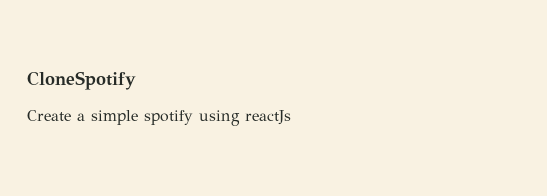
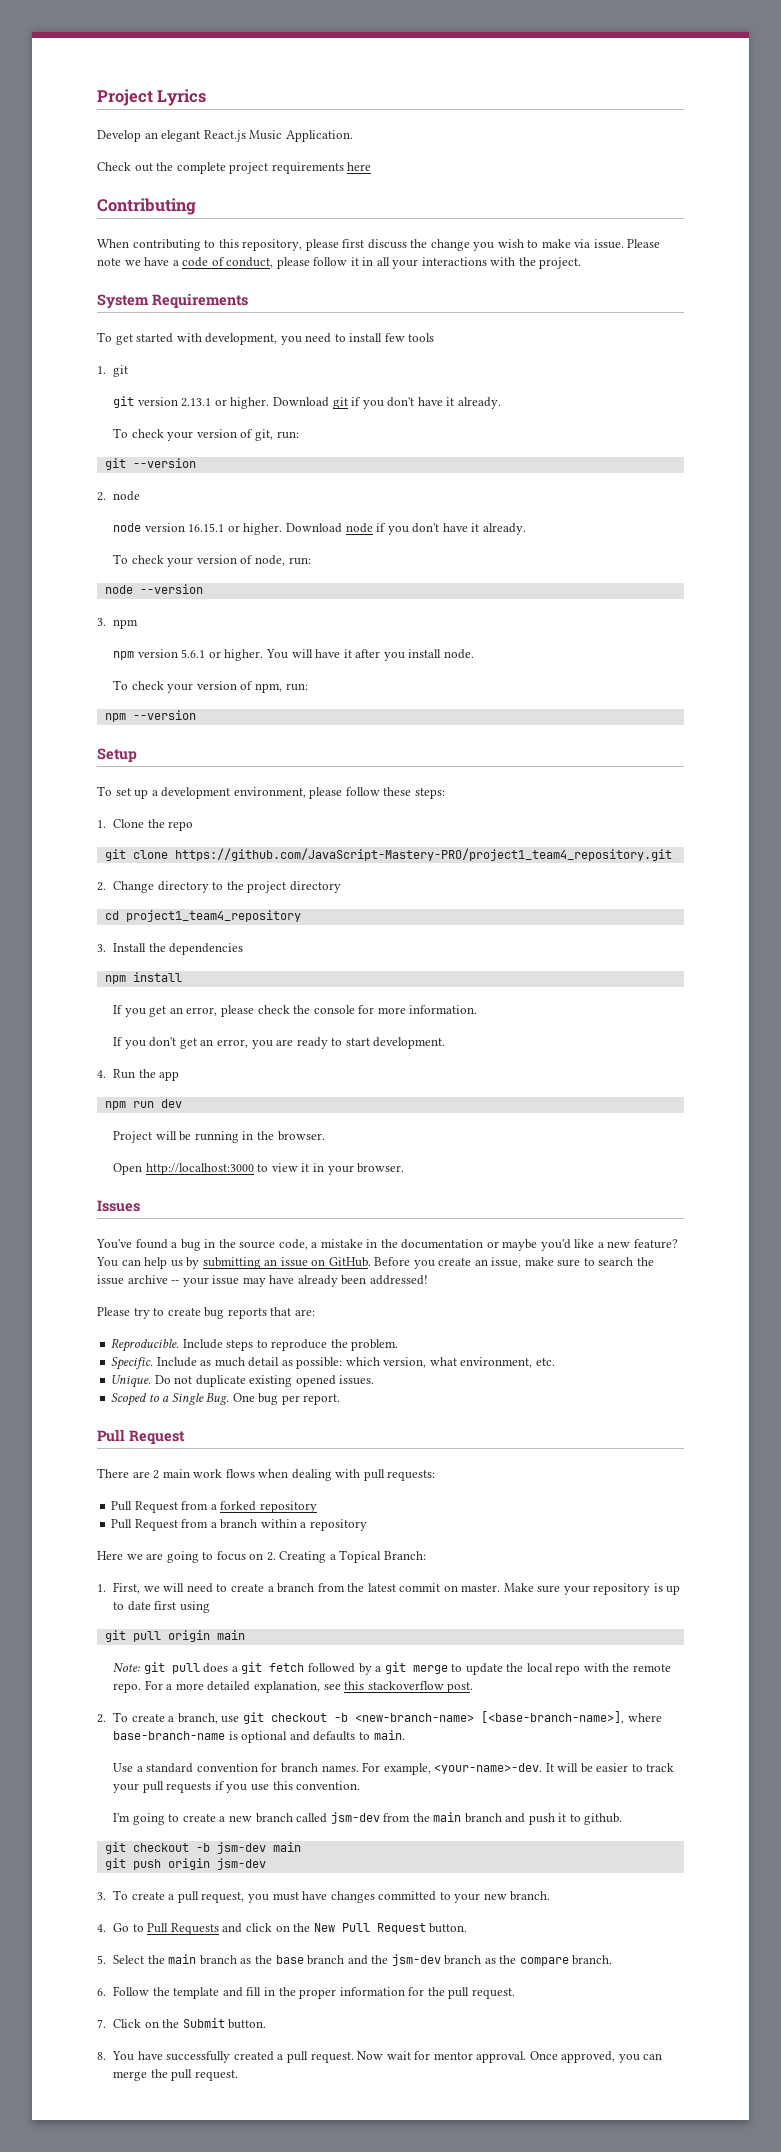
- CloneSpotify
- Create a simple spotify using reactJs
+ Project Lyrics
+ Develop an elegant React.js Music Application.
+ Check out the complete project requirements here
+ Contributing
+ When contributing to this repository, please first discuss the change you wish to make via issue. Please note we have a code of conduct, please follow it in all your interactions with the project.
+ System Requirements
+ To get started with development, you need to install few tools
+ 1. git
+ git version 2.13.1 or higher. Download git if you don't have it already.
+ To check your version of git, run:
+ git --version
+ 2. node
+ node version 16.15.1 or higher. Download node if you don't have it already.
+ To check your version of node, run:
+ node --version
+ 3. npm
+ npm version 5.6.1 or higher. You will have it after you install node.
+ To check your version of npm, run:
+ npm --version
+ Setup
+ To set up a development environment, please follow these steps:
+ 1. Clone the repo
+ git clone https://github.com/JavaScript-Mastery-PRO/project1_team4_repository.git
+ 2. Change directory to the project directory
+ cd project1_team4_repository
+ 3. Install the dependencies
+ npm install
+ If you get an error, please check the console for more information.
+ If you don't get an error, you are ready to start development.
+ 4. Run the app
+ npm run dev
+ Project will be running in the browser.
+ Open http://localhost:3000 to view it in your browser.
+ Issues
+ You've found a bug in the source code, a mistake in the documentation or maybe you'd like a new feature? You can help us by submitting an issue on GitHub. Before you create an issue, make sure to search the issue archive -- your issue may have already been addressed!
+ Please try to create bug reports that are:
+ Reproducible. Include steps to reproduce the problem.
+ Specific. Include as much detail as possible: which version, what environment, etc.
+ Unique. Do not duplicate existing opened issues.
+ Scoped to a Single Bug. One bug per report.
+ Pull Request
+ There are 2 main work flows when dealing with pull requests:
+ Pull Request from a forked repository
+ Pull Request from a branch within a repository
+ Here we are going to focus on 2. Creating a Topical Branch:
+ 1. First, we will need to create a branch from the latest commit on master. Make sure your repository is up to date first using
+ git pull origin main
+ Note: git pull does a git fetch followed by a git merge to update the local repo with the remote repo. For a more detailed explanation, see this stackoverflow post.
+ 2. To create a branch, use git checkout -b <new-branch-name> [<base-branch-name>], where base-branch-name is optional and defaults to main.
+ Use a standard convention for branch names. For example, <your-name>-dev. It will be easier to track your pull requests if you use this convention.
+ I'm going to create a new branch called jsm-dev from the main branch and push it to github.
+ git checkout -b jsm-dev main
+ git push origin jsm-dev
+ 3. To create a pull request, you must have changes committed to your new branch.
+ 4. Go to Pull Requests and click on the New Pull Request button.
+ 5. Select the main branch as the base branch and the jsm-dev branch as the compare branch.
+ 6. Follow the template and fill in the proper information for the pull request.
+ 7. Click on the Submit button.
+ 8. You have successfully created a pull request. Now wait for mentor approval. Once approved, you can merge the pull request.

